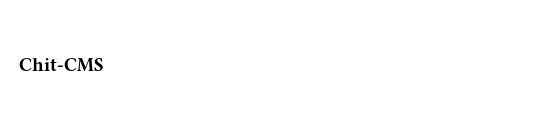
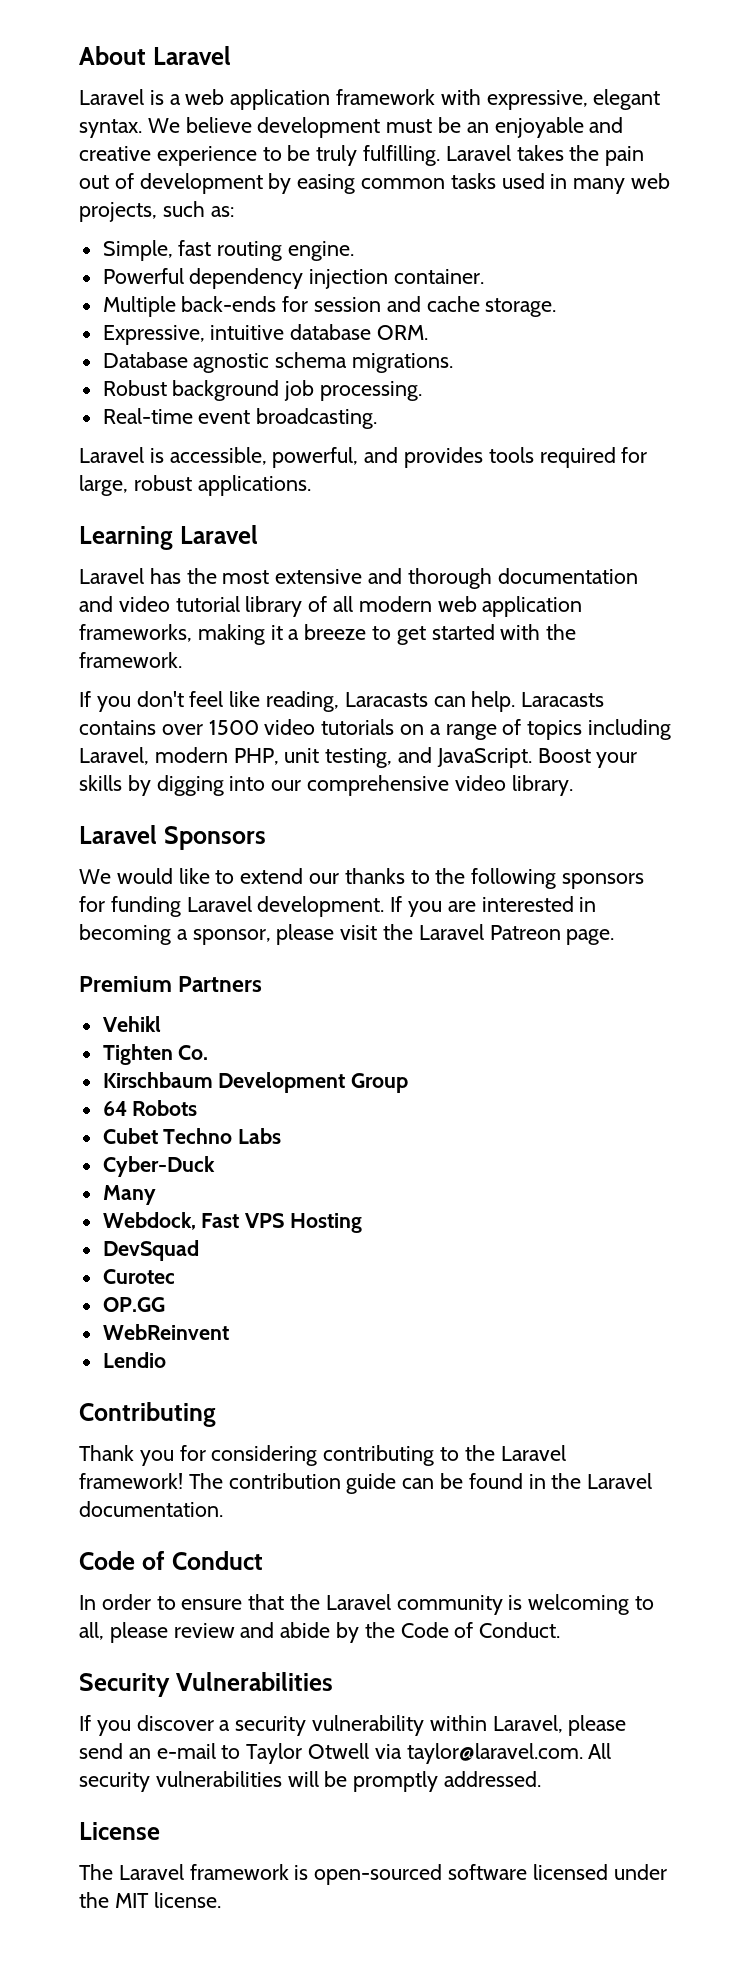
- Chit-CMS
+ About Laravel
+ Laravel is a web application framework with expressive, elegant syntax. We believe development must be an enjoyable and creative experience to be truly fulfilling. Laravel takes the pain out of development by easing common tasks used in many web projects, such as:
+ Simple, fast routing engine.
+ Powerful dependency injection container.
+ Multiple back-ends for session and cache storage.
+ Expressive, intuitive database ORM.
+ Database agnostic schema migrations.
+ Robust background job processing.
+ Real-time event broadcasting.
+ Laravel is accessible, powerful, and provides tools required for large, robust applications.
+ Learning Laravel
+ Laravel has the most extensive and thorough documentation and video tutorial library of all modern web application frameworks, making it a breeze to get started with the framework.
+ If you don't feel like reading, Laracasts can help. Laracasts contains over 1500 video tutorials on a range of topics including Laravel, modern PHP, unit testing, and JavaScript. Boost your skills by digging into our comprehensive video library.
+ Laravel Sponsors
+ We would like to extend our thanks to the following sponsors for funding Laravel development. If you are interested in becoming a sponsor, please visit the Laravel Patreon page.
+ Premium Partners
+ Vehikl
+ Tighten Co.
+ Kirschbaum Development Group
+ 64 Robots
+ Cubet Techno Labs
+ Cyber-Duck
+ Many
+ Webdock, Fast VPS Hosting
+ DevSquad
+ Curotec
+ OP.GG
+ WebReinvent
+ Lendio
+ Contributing
+ Thank you for considering contributing to the Laravel framework! The contribution guide can be found in the Laravel documentation.
+ Code of Conduct
+ In order to ensure that the Laravel community is welcoming to all, please review and abide by the Code of Conduct.
+ Security Vulnerabilities
+ If you discover a security vulnerability within Laravel, please send an e-mail to Taylor Otwell via taylor@laravel.com. All security vulnerabilities will be promptly addressed.
+ License
+ The Laravel framework is open-sourced software licensed under the MIT license.

